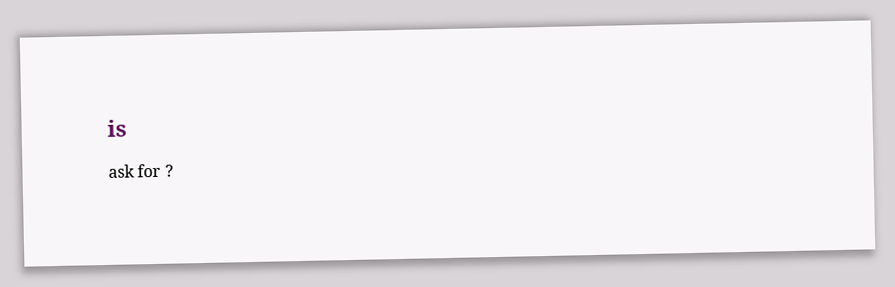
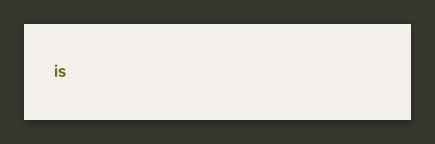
- ask for ?

